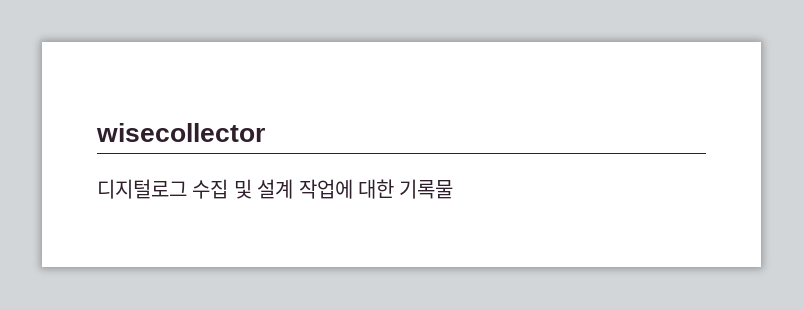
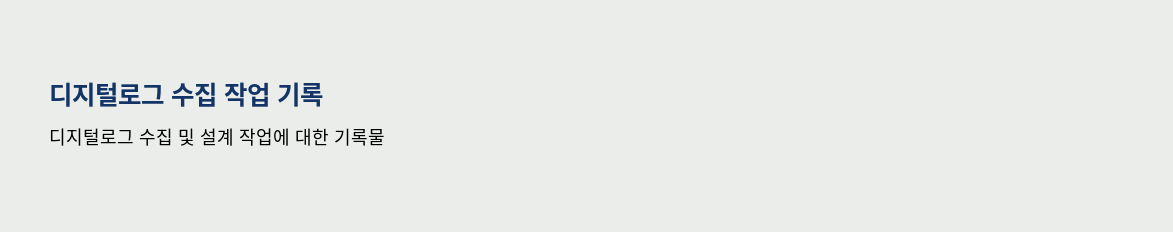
- wisecollector
+ 디지털로그 수집 작업 기록

